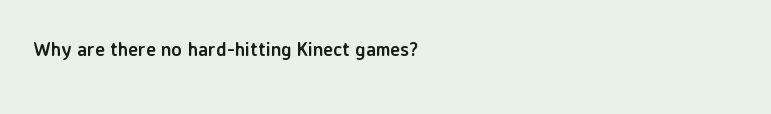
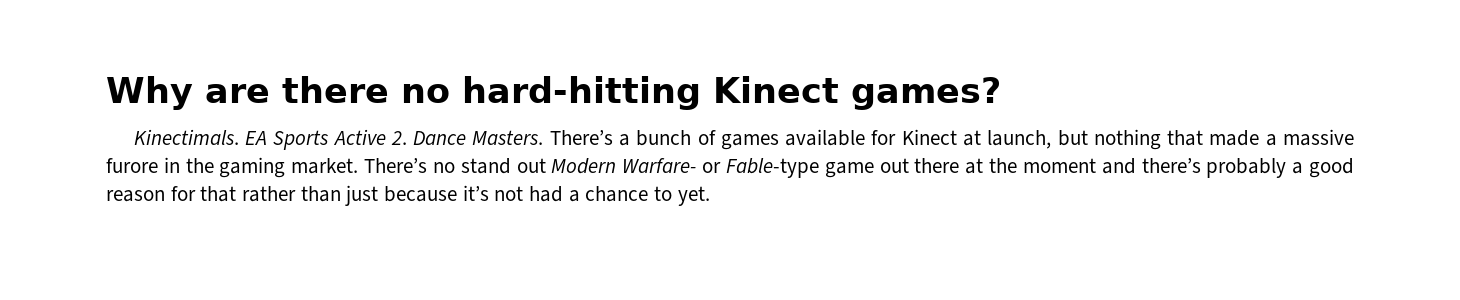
+ Kinectimals. EA Sports Active 2. Dance Masters. There’s a bunch of games available for Kinect at launch, but nothing that made a massive furore in the gaming market. There’s no stand out Modern Warfare- or Fable-type game out there at the moment and there’s probably a good reason for that rather than just because it’s not had a chance to yet.

